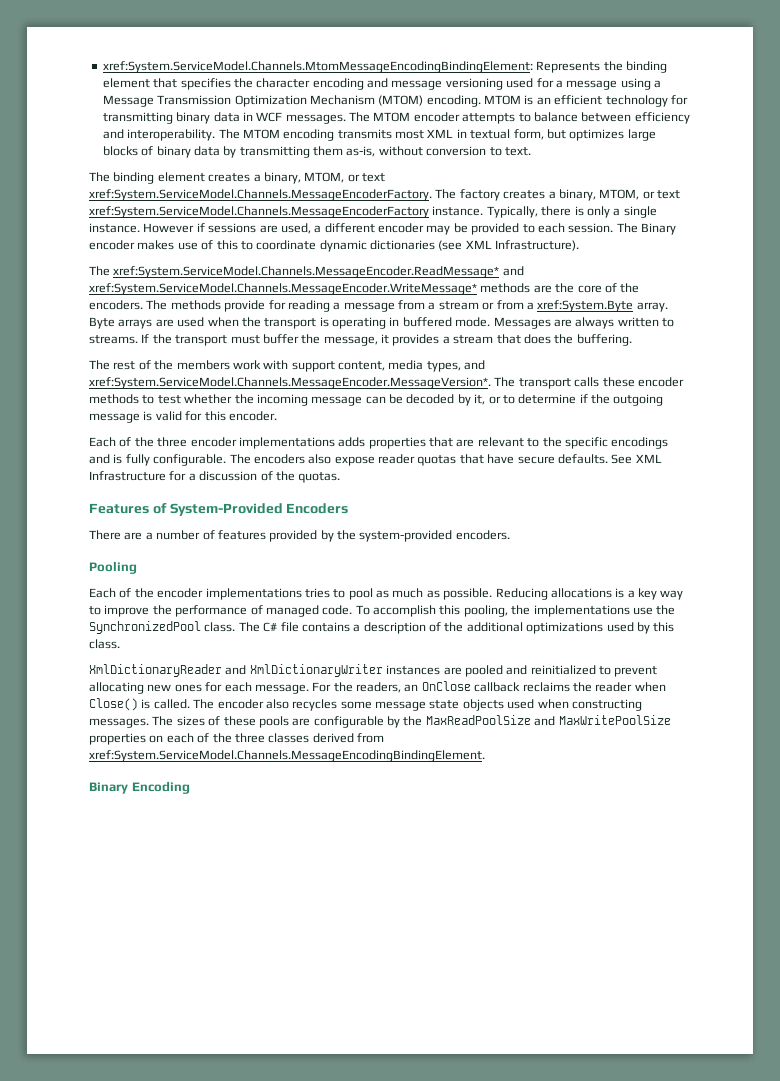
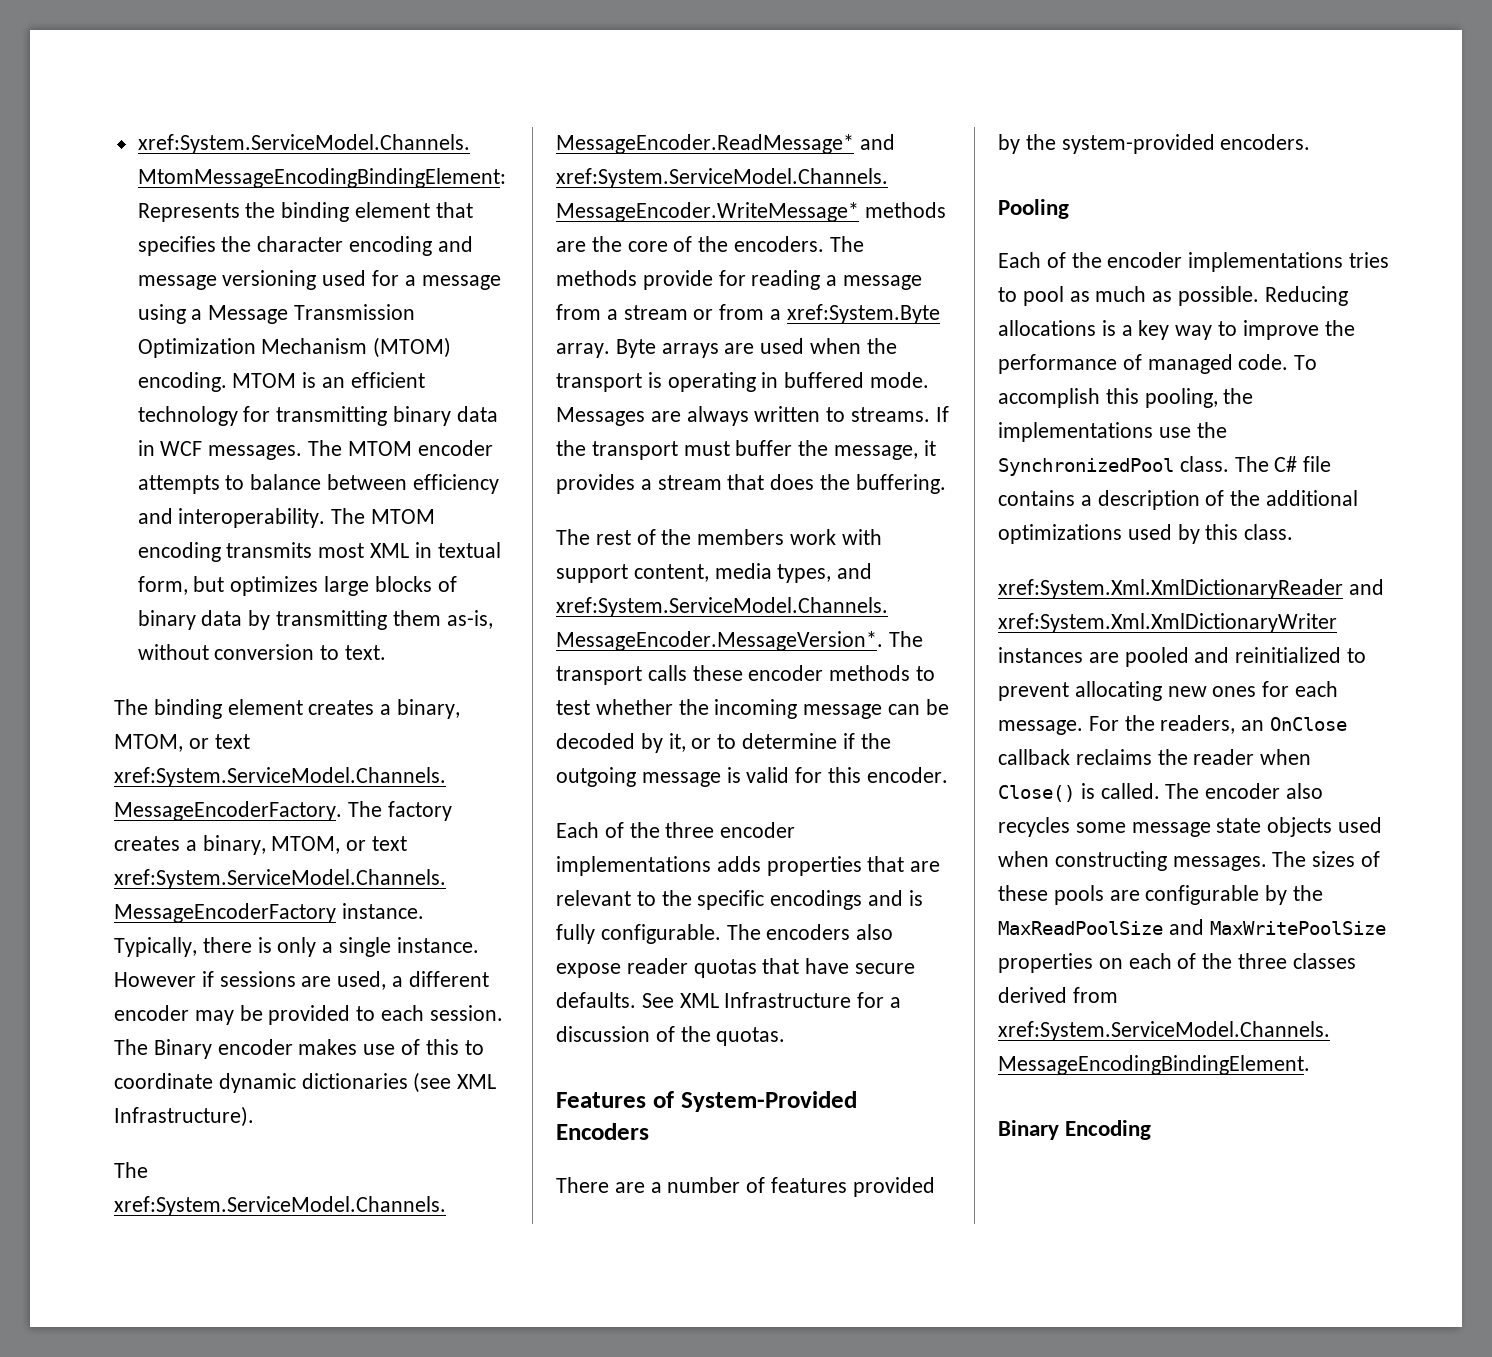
- XmlDictionaryReader and XmlDictionaryWriter instances are pooled and reinitialized to prevent allocating new ones for each message.
+ xref:System.Xml.XmlDictionaryReader and xref:System.Xml.XmlDictionaryWriter instances are pooled and reinitialized to prevent allocating new ones for each message.

